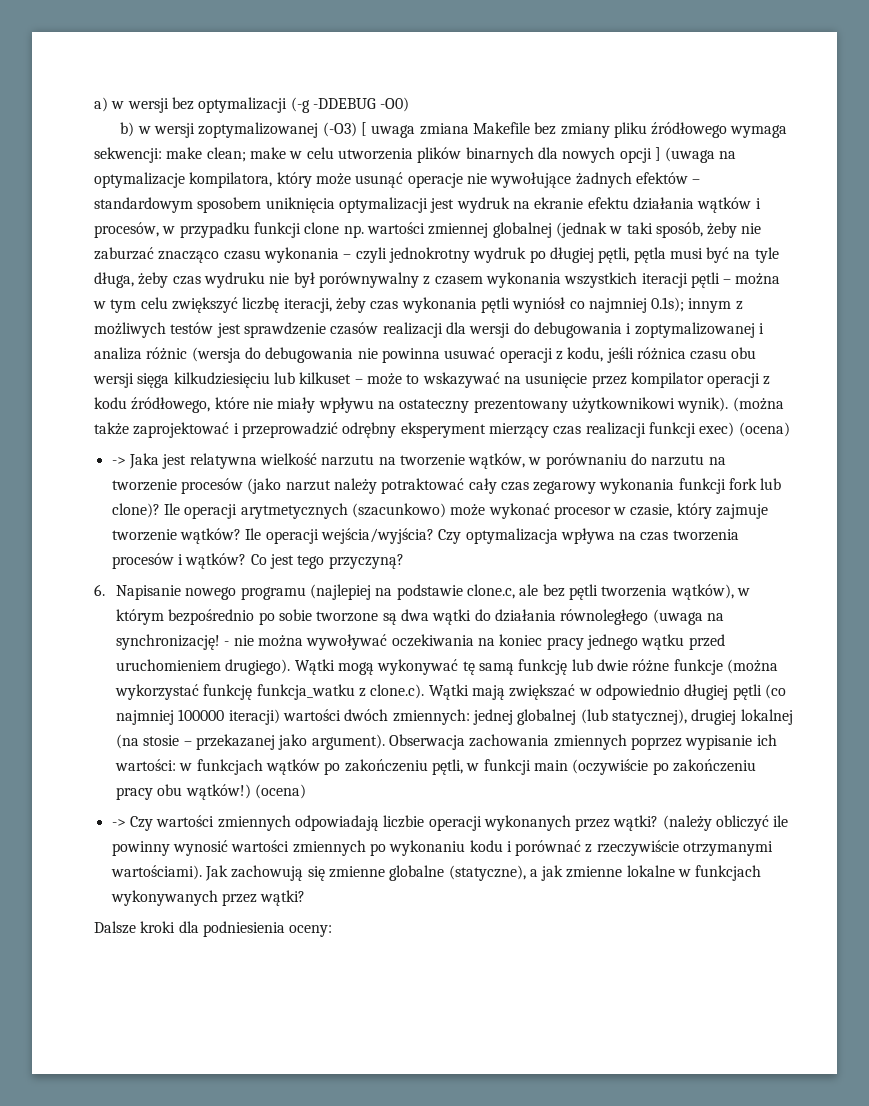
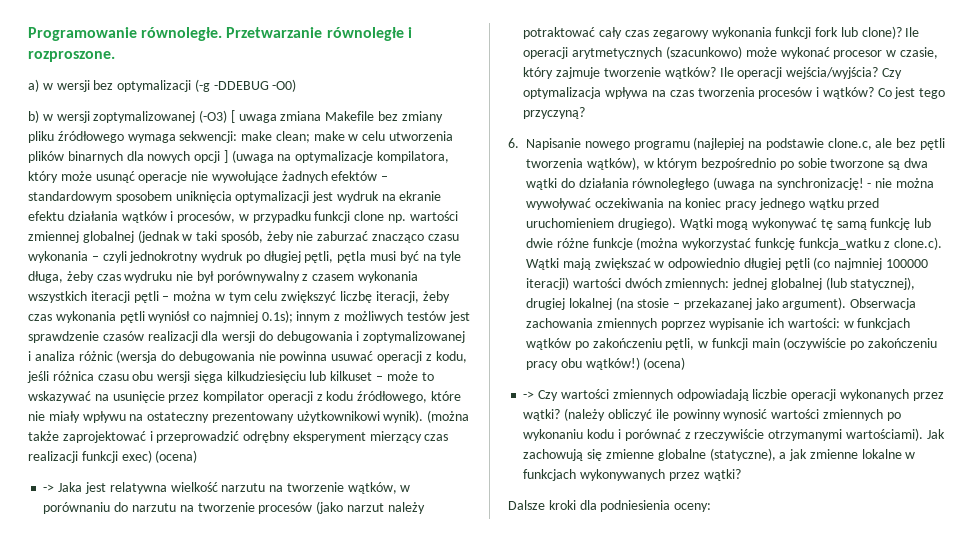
+ Programowanie równoległe. Przetwarzanie równoległe i rozproszone.

